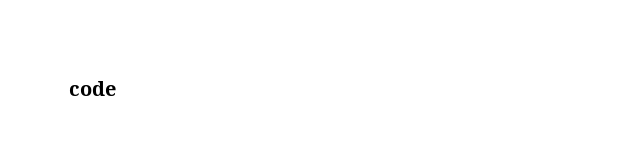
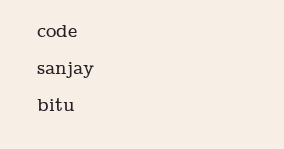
+ sanjay
+ bitu

